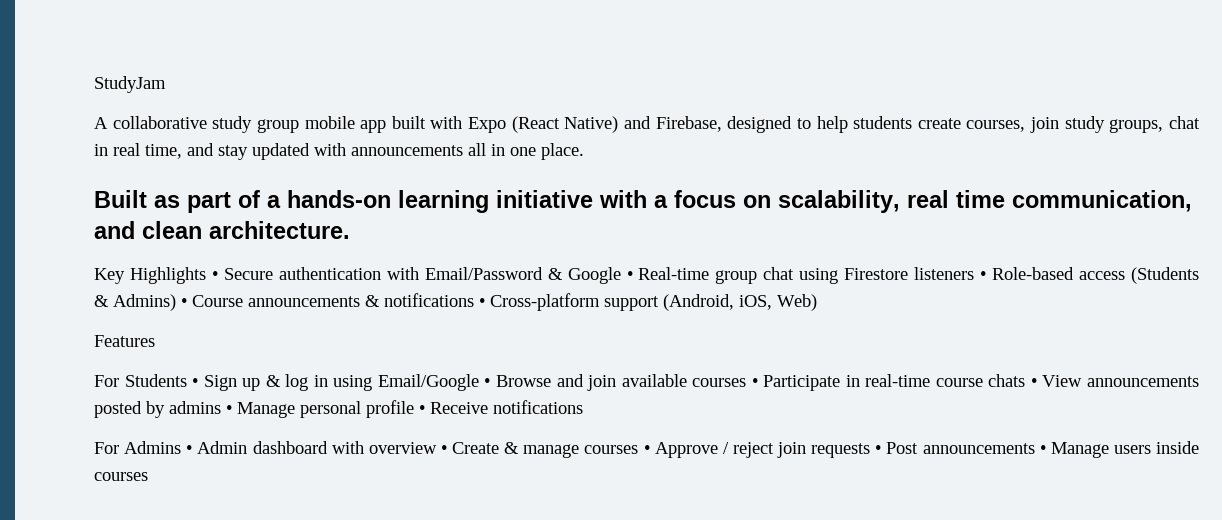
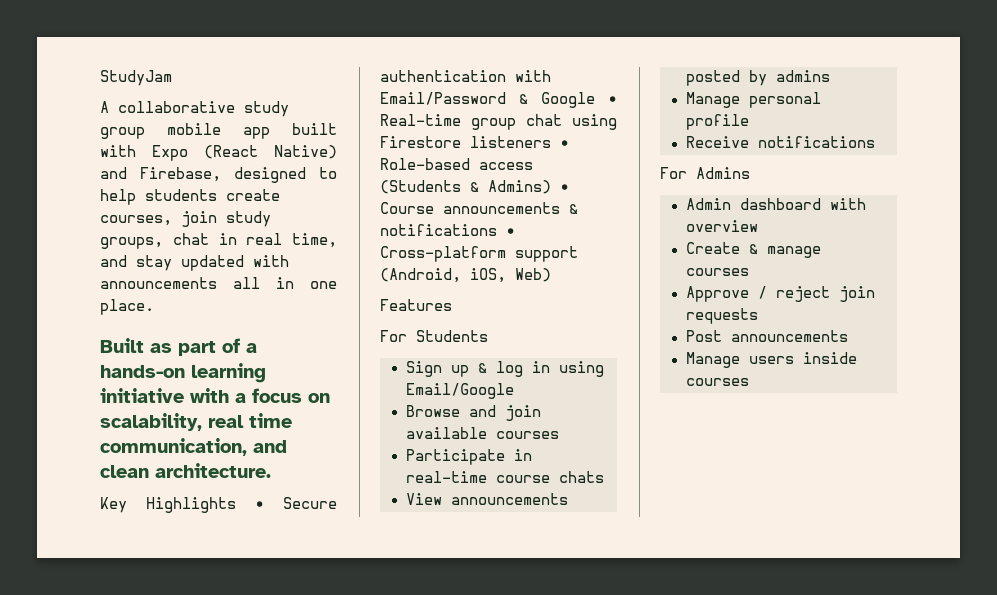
- For Students • Sign up & log in using Email/Google • Browse and join available courses • Participate in real-time course chats • View announcements posted by admins • Manage personal profile • Receive notifications
+ For Students
+ Sign up & log in using Email/Google
+ Browse and join available courses
+ Participate in real-time course chats
+ View announcements posted by admins
+ Manage personal profile
+ Receive notifications
- For Admins • Admin dashboard with overview • Create & manage courses • Approve / reject join requests • Post announcements • Manage users inside courses
+ For Admins
+ Admin dashboard with overview
+ Create & manage courses
+ Approve / reject join requests
+ Post announcements
+ Manage users inside courses

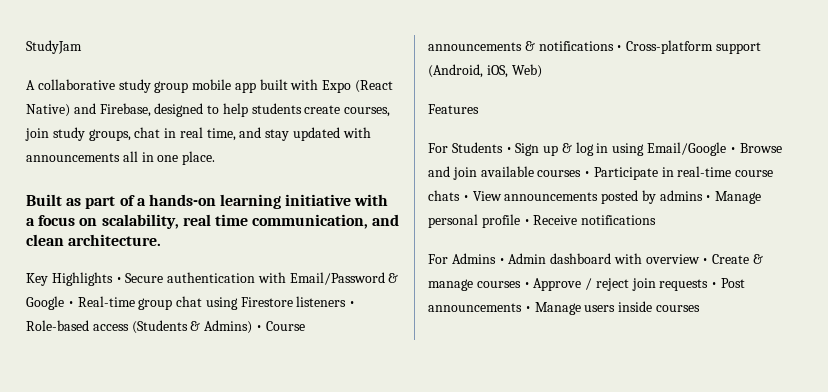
- For Students
- Sign up & log in using Email/Google
- Browse and join available courses
- Participate in real-time course chats
- View announcements posted by admins
- Manage personal profile
- Receive notifications
+ For Students • Sign up & log in using Email/Google • Browse and join available courses • Participate in real-time course chats • View announcements posted by admins • Manage personal profile • Receive notifications
- For Admins
- Admin dashboard with overview
- Create & manage courses
- Approve / reject join requests
- Post announcements
- Manage users inside courses
+ For Admins • Admin dashboard with overview • Create & manage courses • Approve / reject join requests • Post announcements • Manage users inside courses

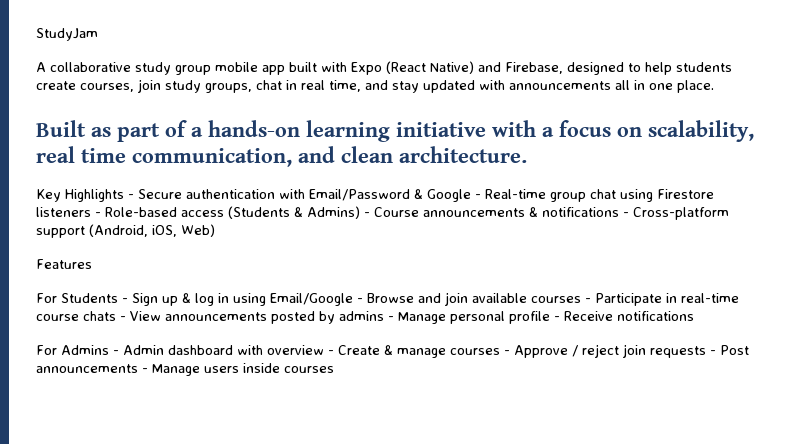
- Key Highlights • Secure authentication with Email/Password & Google • Real-time group chat using Firestore listeners • Role-based access (Students & Admins) • Course announcements & notifications • Cross-platform support (Android, iOS, Web)
+ Key Highlights - Secure authentication with Email/Password & Google - Real-time group chat using Firestore listeners - Role-based access (Students & Admins) - Course announcements & notifications - Cross-platform support (Android, iOS, Web)
- For Students • Sign up & log in using Email/Google • Browse and join available courses • Participate in real-time course chats • View announcements posted by admins • Manage personal profile • Receive notifications
+ For Students - Sign up & log in using Email/Google - Browse and join available courses - Participate in real-time course chats - View announcements posted by admins - Manage personal profile - Receive notifications
- For Admins • Admin dashboard with overview • Create & manage courses • Approve / reject join requests • Post announcements • Manage users inside courses
+ For Admins - Admin dashboard with overview - Create & manage courses - Approve / reject join requests - Post announcements - Manage users inside courses

